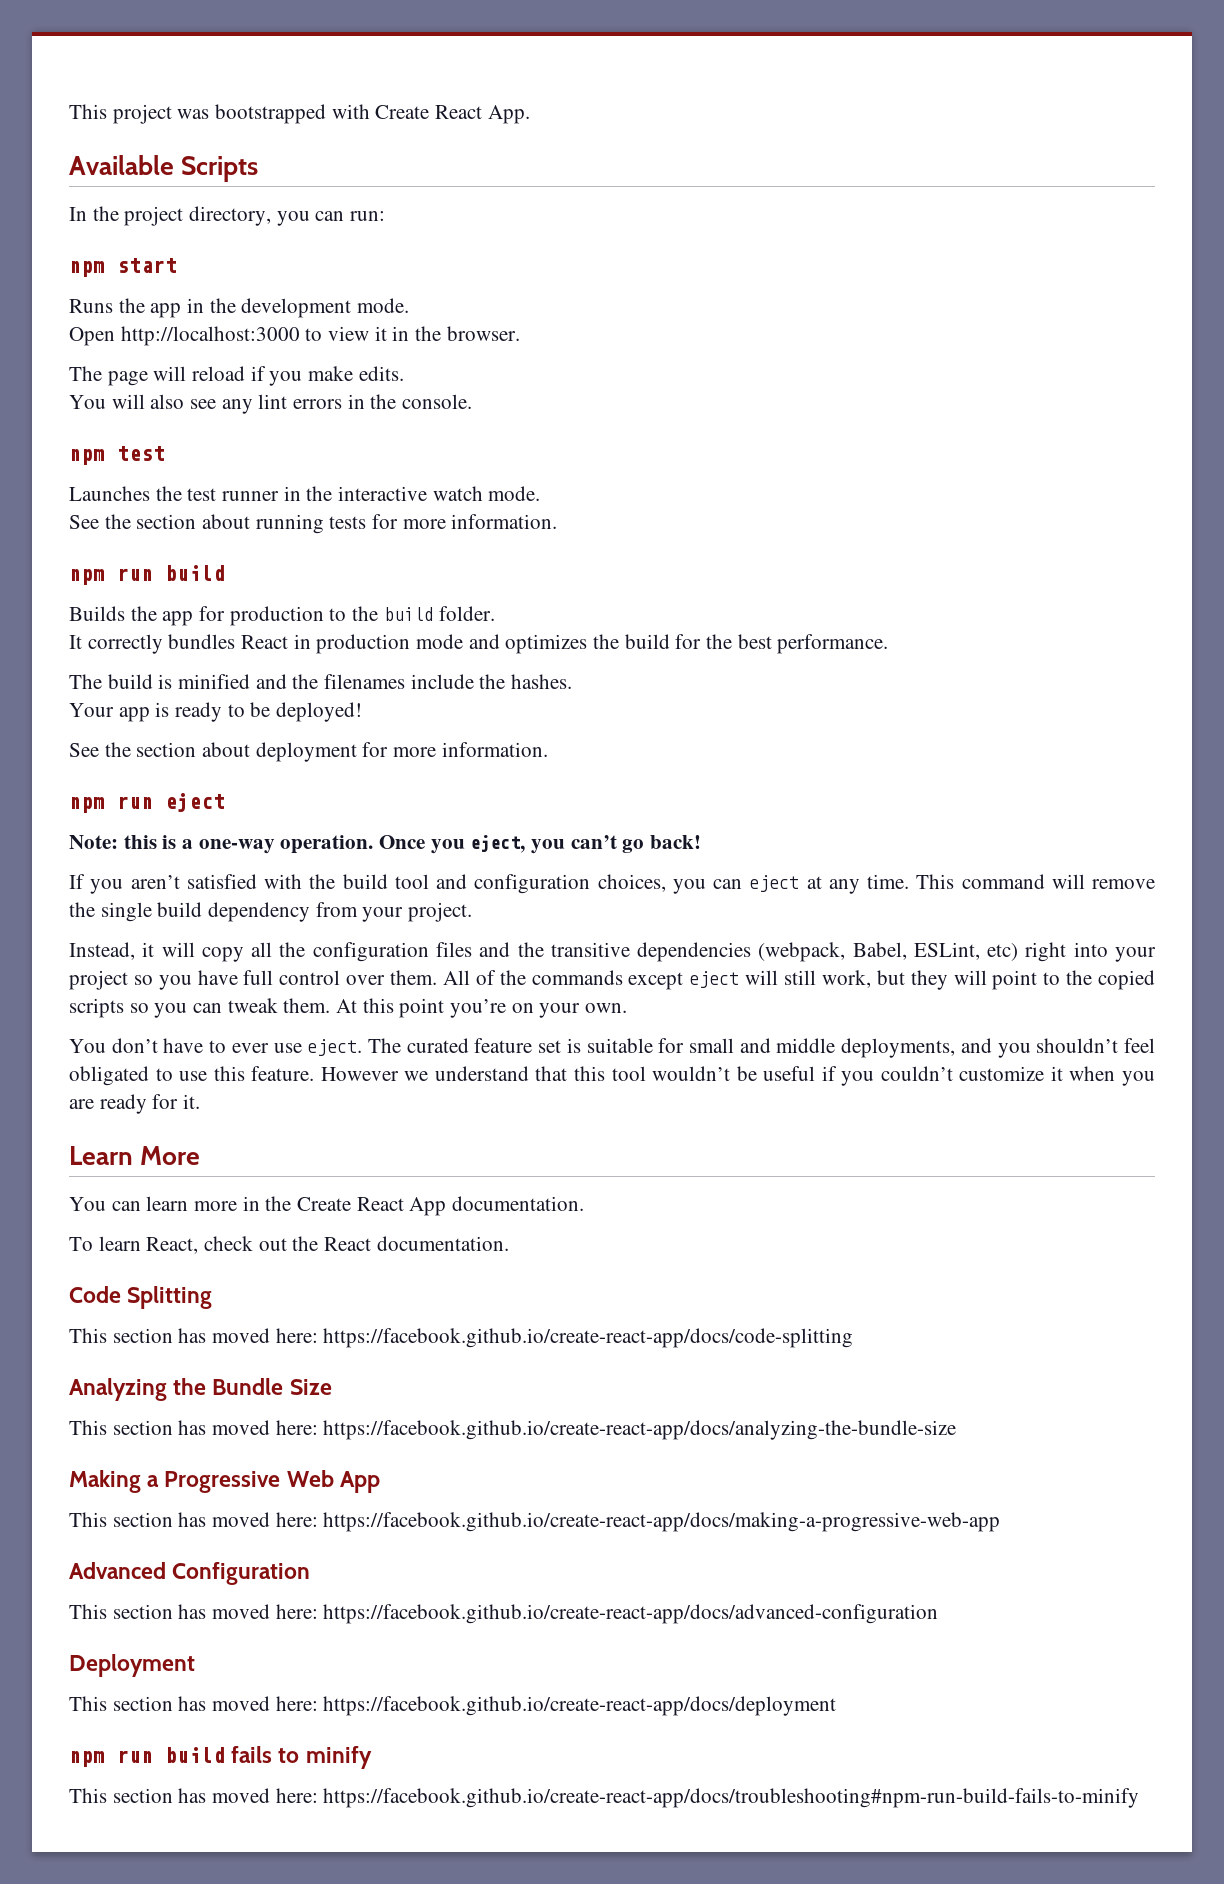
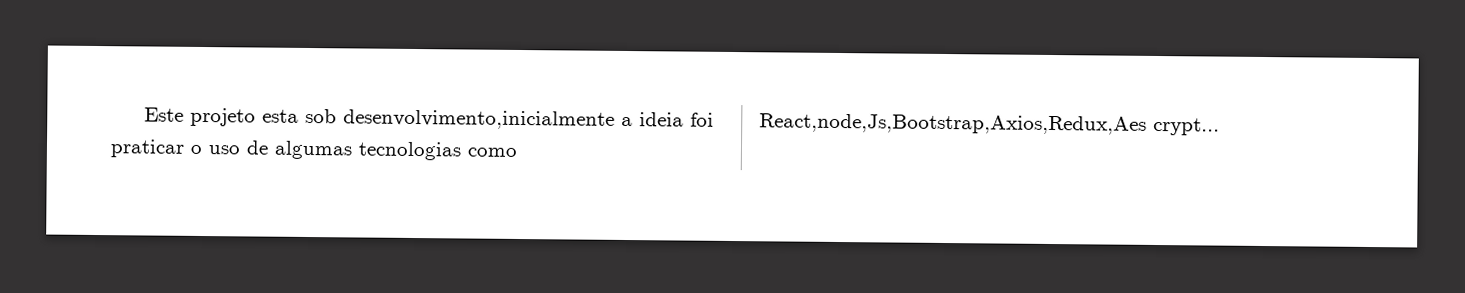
- This project was bootstrapped with Create React App.
- Available Scripts
- In the project directory, you can run:
- npm start
- Runs the app in the development mode.
- Open http://localhost:3000 to view it in the browser.
- The page will reload if you make edits.
- You will also see any lint errors in the console.
- npm test
- Launches the test runner in the interactive watch mode.
- See the section about running tests for more information.
- npm run build
- Builds the app for production to the build folder.
- It correctly bundles React in production mode and optimizes the build for the best performance.
- The build is minified and the filenames include the hashes.
- Your app is ready to be deployed!
- See the section about deployment for more information.
- npm run eject
- Note: this is a one-way operation. Once you eject, you can’t go back!
- If you aren’t satisfied with the build tool and configuration choices, you can eject at any time. This command will remove the single build dependency from your project.
- Instead, it will copy all the configuration files and the transitive dependencies (webpack, Babel, ESLint, etc) right into your project so you have full control over them. All of the commands except eject will still work, but they will point to the copied scripts so you can tweak them. At this point you’re on your own.
- You don’t have to ever use eject. The curated feature set is suitable for small and middle deployments, and you shouldn’t feel obligated to use this feature. However we understand that this tool wouldn’t be useful if you couldn’t customize it when you are ready for it.
- Learn More
- You can learn more in the Create React App documentation.
- To learn React, check out the React documentation.
- Code Splitting
- This section has moved here: https://facebook.github.io/create-react-app/docs/code-splitting
- Analyzing the Bundle Size
- This section has moved here: https://facebook.github.io/create-react-app/docs/analyzing-the-bundle-size
- Making a Progressive Web App
- This section has moved here: https://facebook.github.io/create-react-app/docs/making-a-progressive-web-app
- Advanced Configuration
- This section has moved here: https://facebook.github.io/create-react-app/docs/advanced-configuration
- Deployment
- This section has moved here: https://facebook.github.io/create-react-app/docs/deployment
- npm run build fails to minify
- This section has moved here: https://facebook.github.io/create-react-app/docs/troubleshooting#npm-run-build-fails-to-minify
+ Este projeto esta sob desenvolvimento,inicialmente a ideia foi praticar o uso de algumas tecnologias como React,node,Js,Bootstrap,Axios,Redux,Aes crypt...

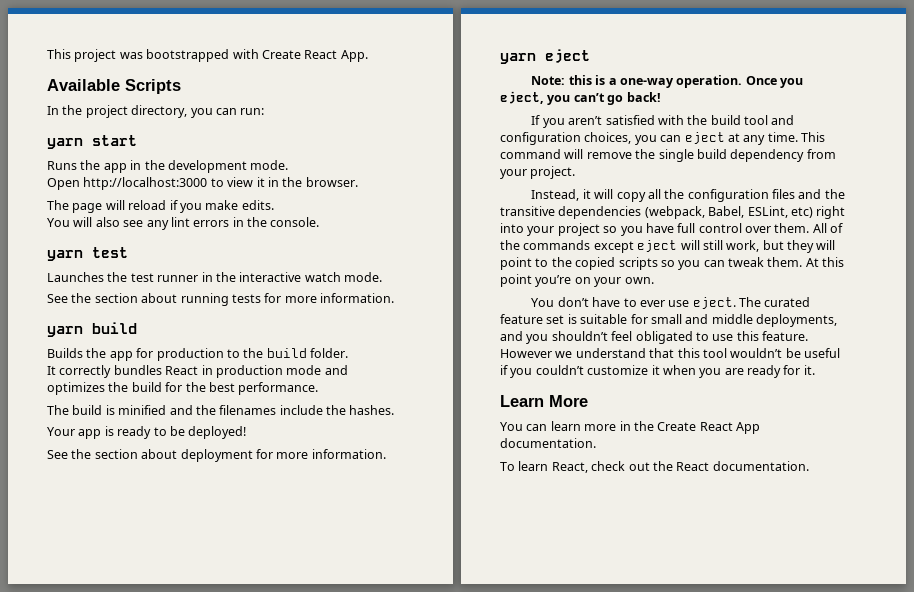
- Este projeto esta sob desenvolvimento,inicialmente a ideia foi praticar o uso de algumas tecnologias como React,node,Js,Bootstrap,Axios,Redux,Aes crypt...
+ This project was bootstrapped with Create React App.
+ Available Scripts
+ In the project directory, you can run:
+ yarn start
+ Runs the app in the development mode.
+ Open http://localhost:3000 to view it in the browser.
+ The page will reload if you make edits.
+ You will also see any lint errors in the console.
+ yarn test
+ Launches the test runner in the interactive watch mode.
+ See the section about running tests for more information.
+ yarn build
+ Builds the app for production to the build folder.
+ It correctly bundles React in production mode and optimizes the build for the best performance.
+ The build is minified and the filenames include the hashes.
+ Your app is ready to be deployed!
+ See the section about deployment for more information.
+ yarn eject
+ Note: this is a one-way operation. Once you eject, you can’t go back!
+ If you aren’t satisfied with the build tool and configuration choices, you can eject at any time. This command will remove the single build dependency from your project.
+ Instead, it will copy all the configuration files and the transitive dependencies (webpack, Babel, ESLint, etc) right into your project so you have full control over them. All of the commands except eject will still work, but they will point to the copied scripts so you can tweak them. At this point you’re on your own.
+ You don’t have to ever use eject. The curated feature set is suitable for small and middle deployments, and you shouldn’t feel obligated to use this feature. However we understand that this tool wouldn’t be useful if you couldn’t customize it when you are ready for it.
+ Learn More
+ You can learn more in the Create React App documentation.
+ To learn React, check out the React documentation.

